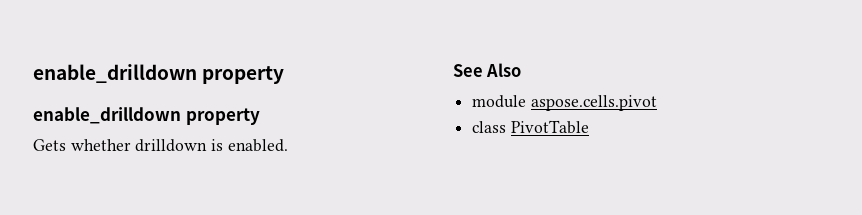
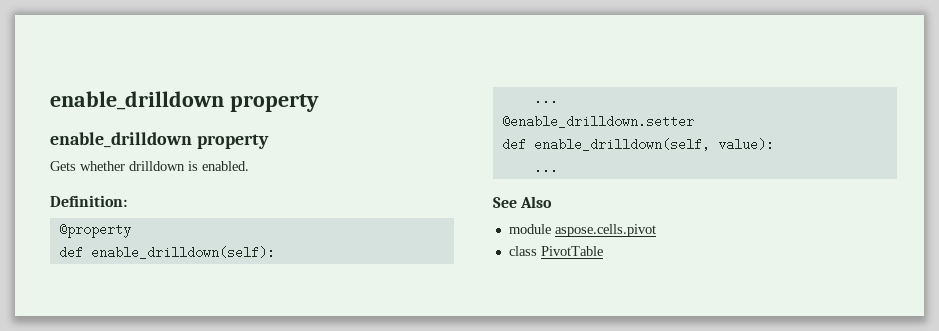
+ Definition:
+ @property
+ def enable_drilldown(self):
+ ...
+ @enable_drilldown.setter
+ def enable_drilldown(self, value):
+ ...

